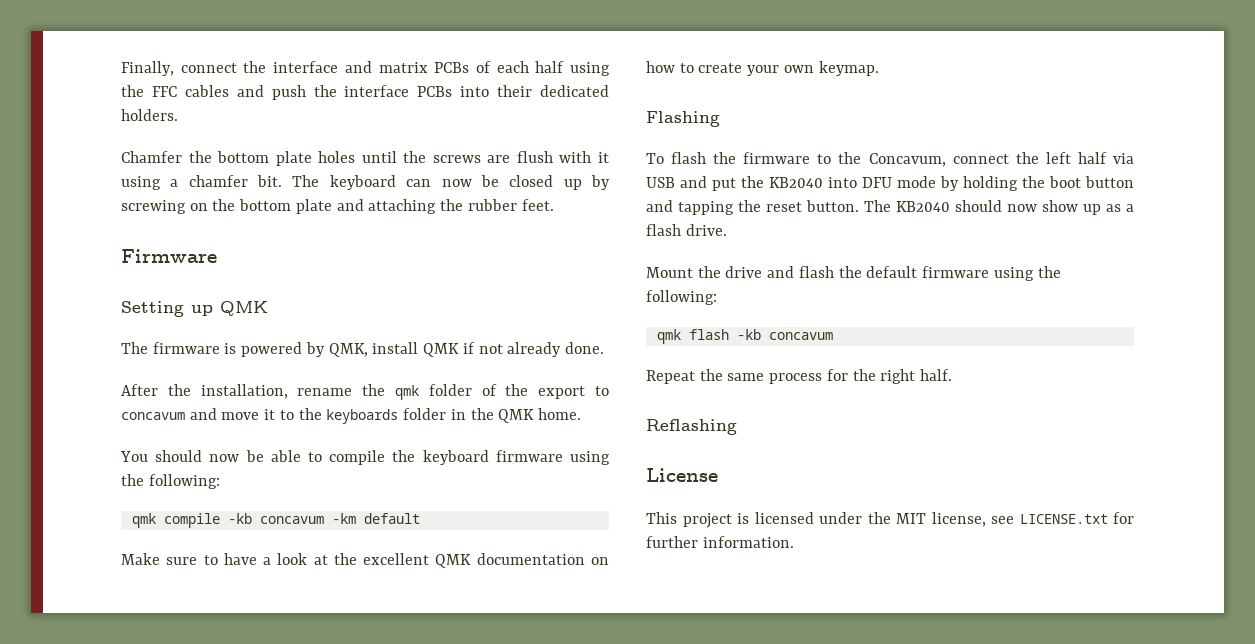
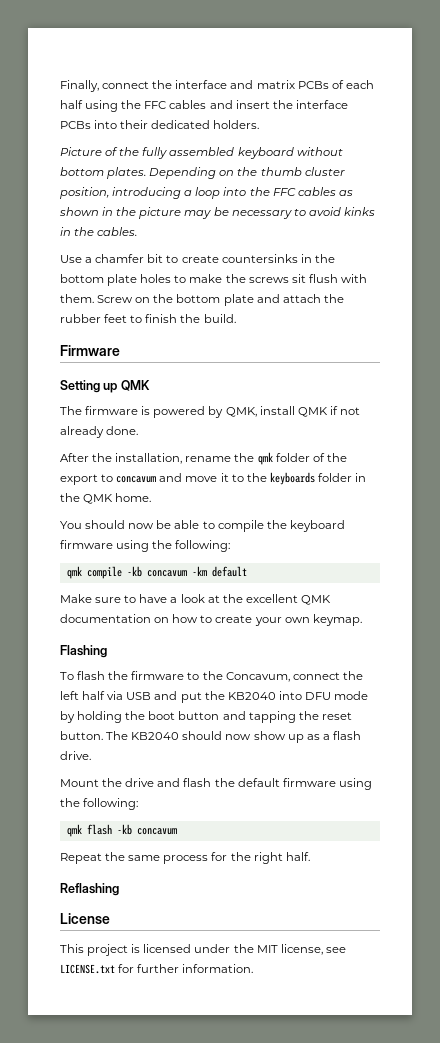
- Finally, connect the interface and matrix PCBs of each half using the FFC cables and push the interface PCBs into their dedicated holders.
+ Finally, connect the interface and matrix PCBs of each half using the FFC cables and insert the interface PCBs into their dedicated holders.
- Chamfer the bottom plate holes until the screws are flush with it using a chamfer bit. The keyboard can now be closed up by screwing on the bottom plate and attaching the rubber feet.
+ Picture of the fully assembled keyboard without bottom plates. Depending on the thumb cluster position, introducing a loop into the FFC cables as shown in the picture may be necessary to avoid kinks in the cables.
+ Use a chamfer bit to create countersinks in the bottom plate holes to make the screws sit flush with them. Screw on the bottom plate and attach the rubber feet to finish the build.

